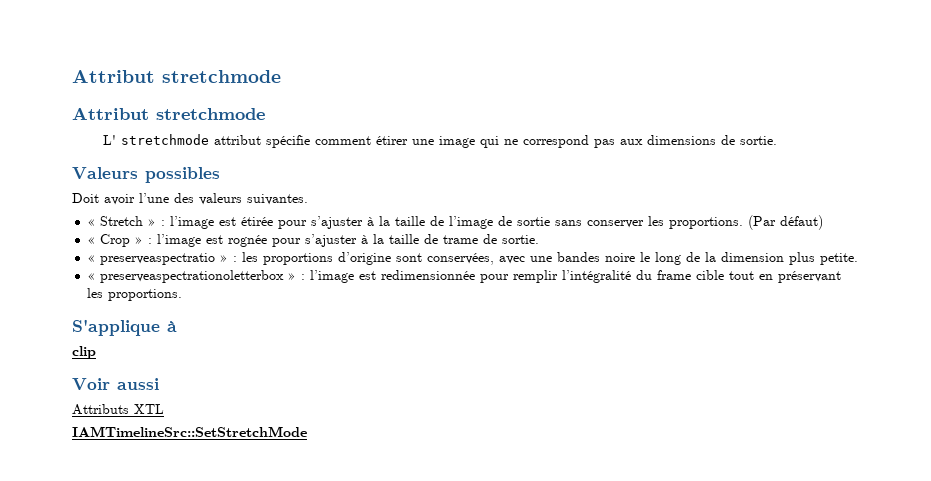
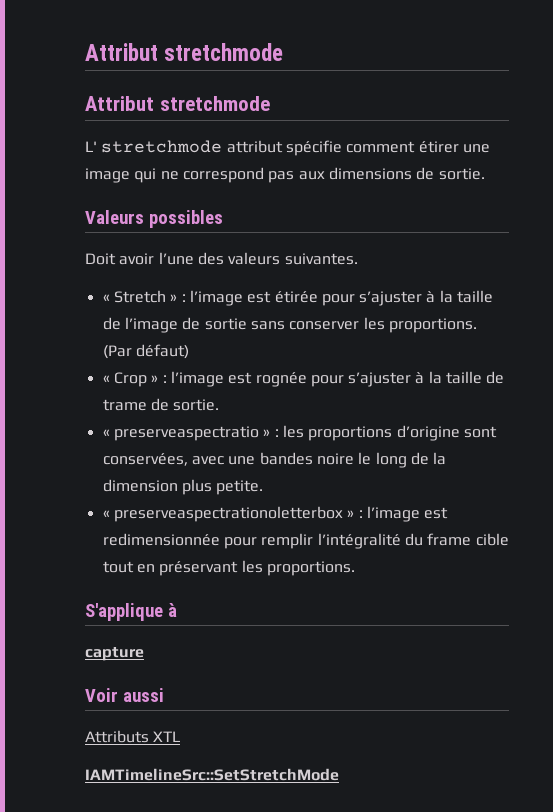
- clip
+ capture

